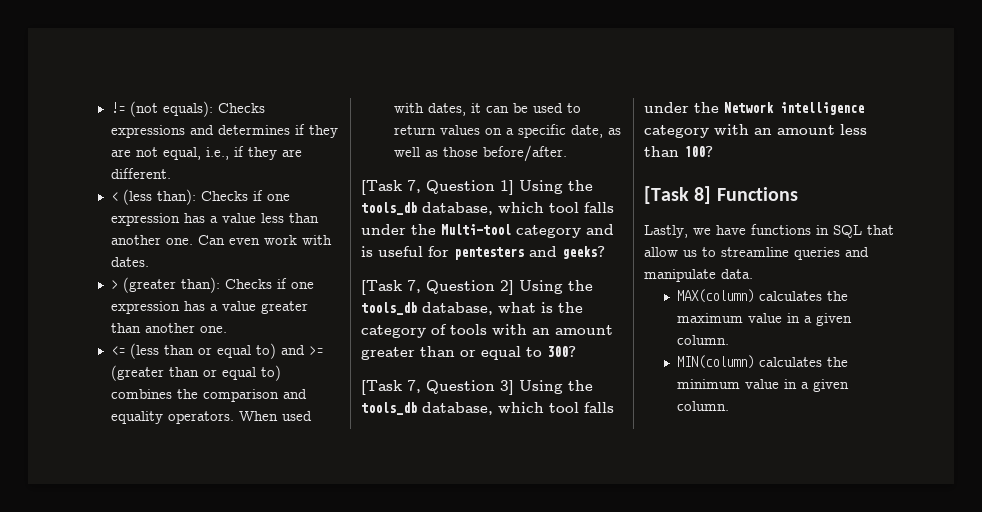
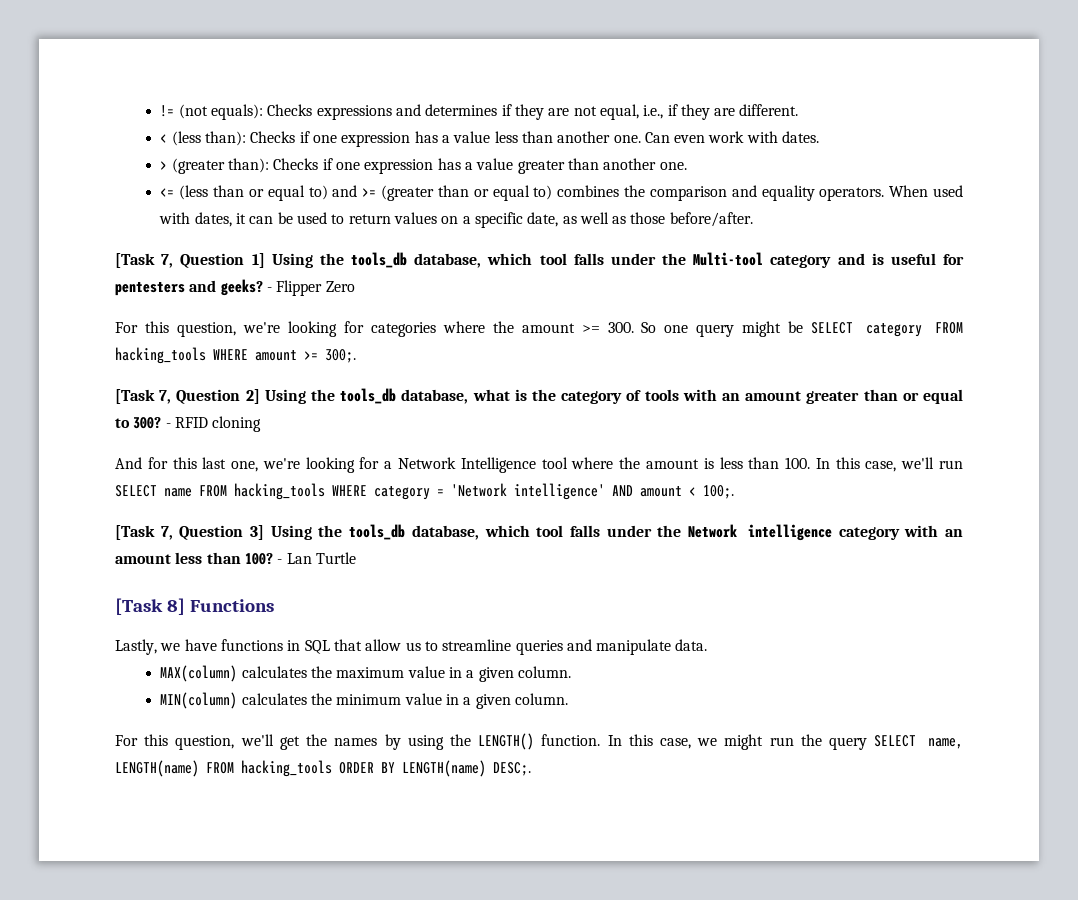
+ - Flipper Zero
+ For this question, we're looking for categories where the amount >= 300. So one query might be SELECT category FROM hacking_tools WHERE amount >= 300;.
+ - RFID cloning
+ And for this last one, we're looking for a Network Intelligence tool where the amount is less than 100. In this case, we'll run SELECT name FROM hacking_tools WHERE category = 'Network intelligence' AND amount < 100;.
+ - Lan Turtle
+ For this question, we'll get the names by using the LENGTH() function. In this case, we might run the query SELECT name, LENGTH(name) FROM hacking_tools ORDER BY LENGTH(name) DESC;.

